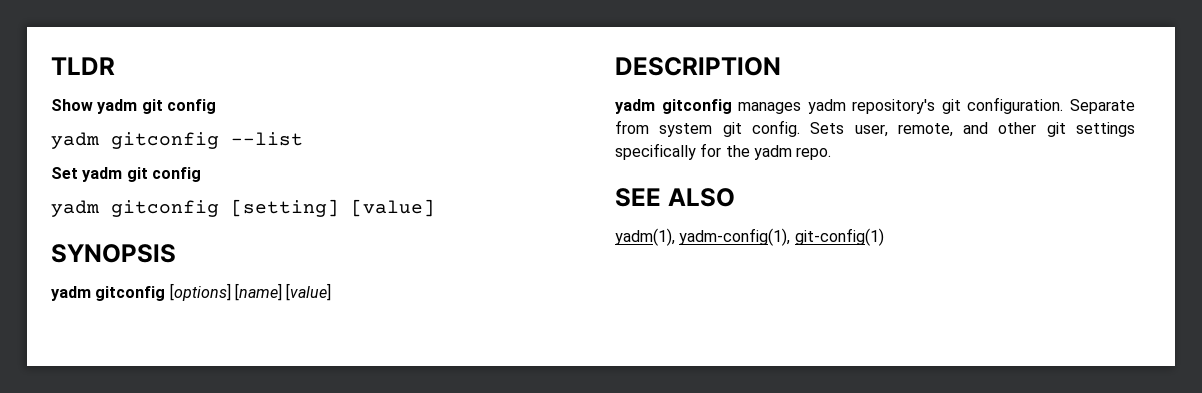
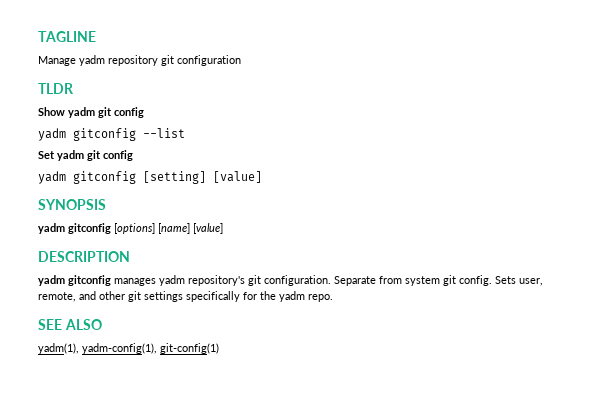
+ TAGLINE
+ Manage yadm repository git configuration

